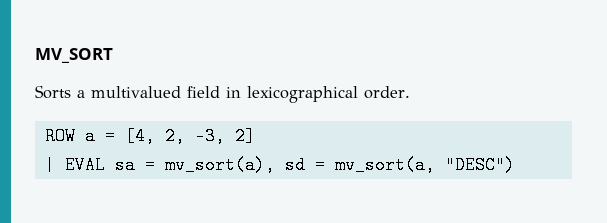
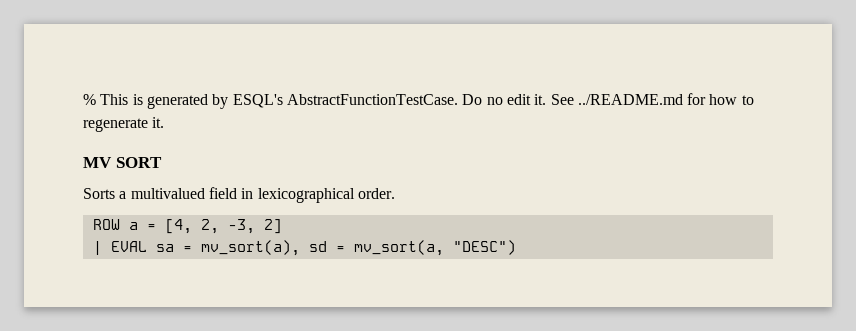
- MV_SORT
+ % This is generated by ESQL's AbstractFunctionTestCase. Do no edit it. See ../README.md for how to regenerate it.
+ MV SORT

